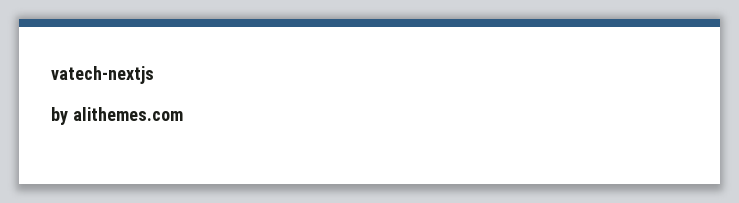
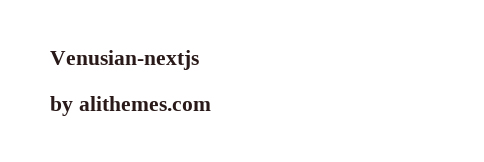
- vatech-nextjs
+ Venusian-nextjs

